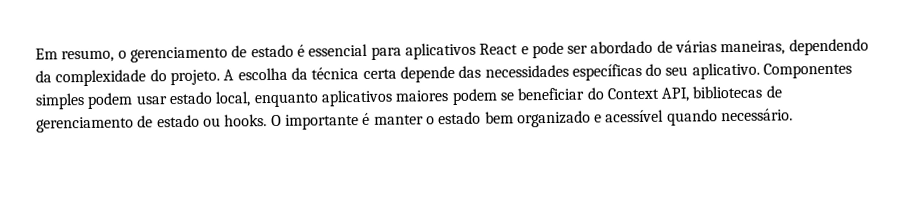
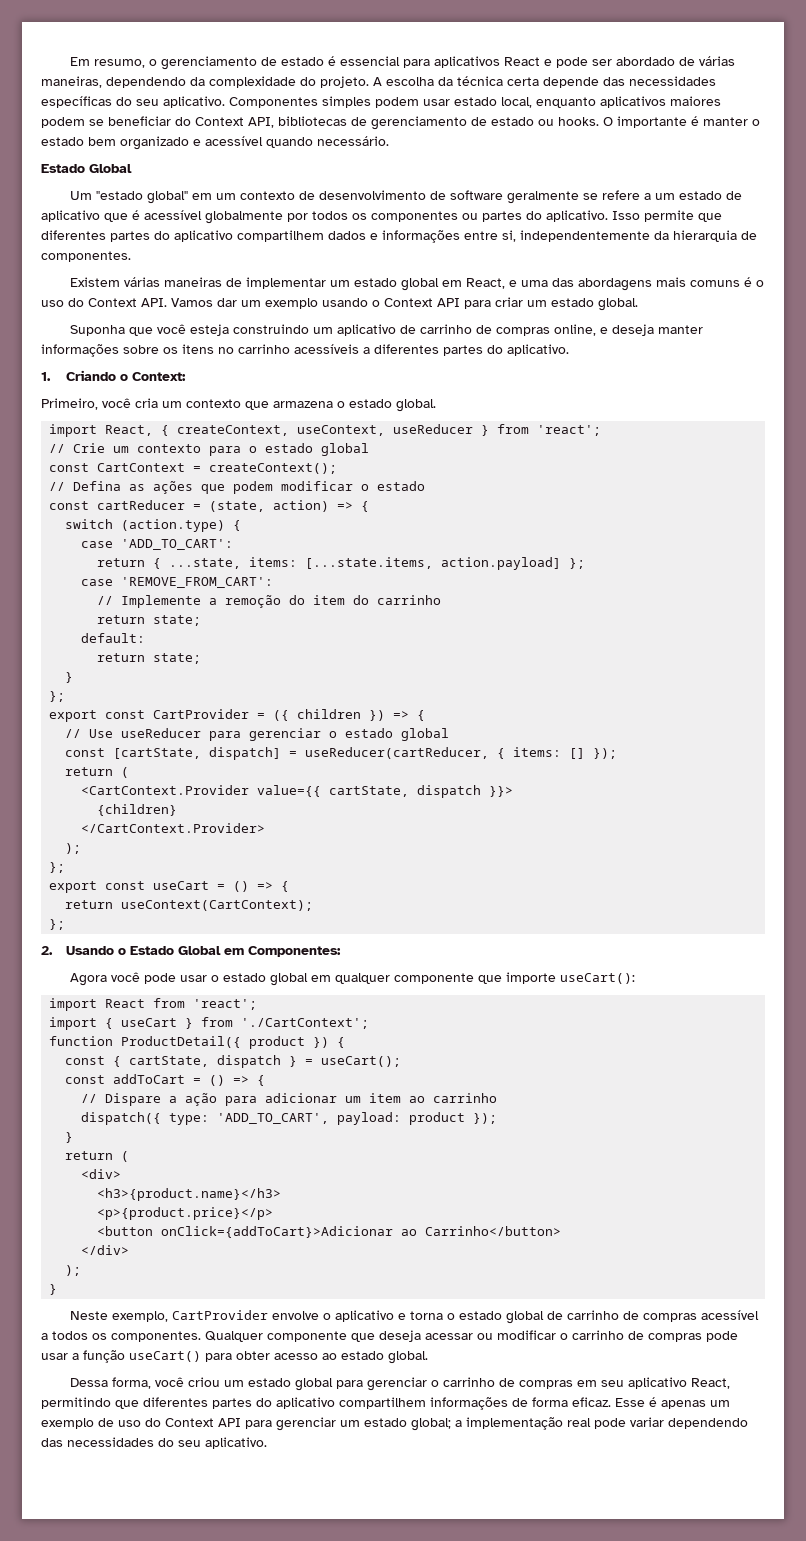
  O importante é manter o estado bem organizado e acessível quando necessário.
+ Estado Global
+ Um "estado global" em um contexto de desenvolvimento de software geralmente se refere a um estado de aplicativo que é acessível globalmente por todos os componentes ou partes do aplicativo. Isso permite que diferentes partes do aplicativo compartilhem dados e informações entre si, independentemente da hierarquia de componentes.
+ Existem várias maneiras de implementar um estado global em React, e uma das abordagens mais comuns é o uso do Context API. Vamos dar um exemplo usando o Context API para criar um estado global.
+ Suponha que você esteja construindo um aplicativo de carrinho de compras online, e deseja manter informações sobre os itens no carrinho acessíveis a diferentes partes do aplicativo.
+ 1. Criando o Context:
+ Primeiro, você cria um contexto que armazena o estado global.
+ import React, { createContext, useContext, useReducer } from 'react';
+ // Crie um contexto para o estado global
+ const CartContext = createContext();
+ // Defina as ações que podem modificar o estado
+ const cartReducer = (state, action) => {
+ switch (action.type) {
+ case 'ADD_TO_CART':
+ return { ...state, items: [...state.items, action.payload] };
+ case 'REMOVE_FROM_CART':
+ // Implemente a remoção do item do carrinho
+ return state;
+ default:
+ return state;
+ }
+ };
+ export const CartProvider = ({ children }) => {
+ // Use useReducer para gerenciar o estado global
+ const [cartState, dispatch] = useReducer(cartReducer, { items: [] });
+ return (
+ <CartContext.Provider value={{ cartState, dispatch }}>
+ {children}
+ </CartContext.Provider>
+ );
+ };
+ export const useCart = () => {
+ return useContext(CartContext);
+ };
+ 2. Usando o Estado Global em Componentes:
+ Agora você pode usar o estado global em qualquer componente que importe useCart():
+ import React from 'react';
+ import { useCart } from './CartContext';
+ function ProductDetail({ product }) {
+ const { cartState, dispatch } = useCart();
+ const addToCart = () => {
+ // Dispare a ação para adicionar um item ao carrinho
+ dispatch({ type: 'ADD_TO_CART', payload: product });
+ }
+ return (
+ <div>
+ <h3>{product.name}</h3>
+ <p>{product.price}</p>
+ <button onClick={addToCart}>Adicionar ao Carrinho</button>
+ </div>
+ );
+ }
+ Neste exemplo, CartProvider envolve o aplicativo e torna o estado global de carrinho de compras acessível a todos os componentes. Qualquer componente que deseja acessar ou modificar o carrinho de compras pode usar a função useCart() para obter acesso ao estado global.
+ Dessa forma, você criou um estado global para gerenciar o carrinho de compras em seu aplicativo React, permitindo que diferentes partes do aplicativo compartilhem informações de forma eficaz. Esse é apenas um exemplo de uso do Context API para gerenciar um estado global; a implementação real pode variar dependendo das necessidades do seu aplicativo.

